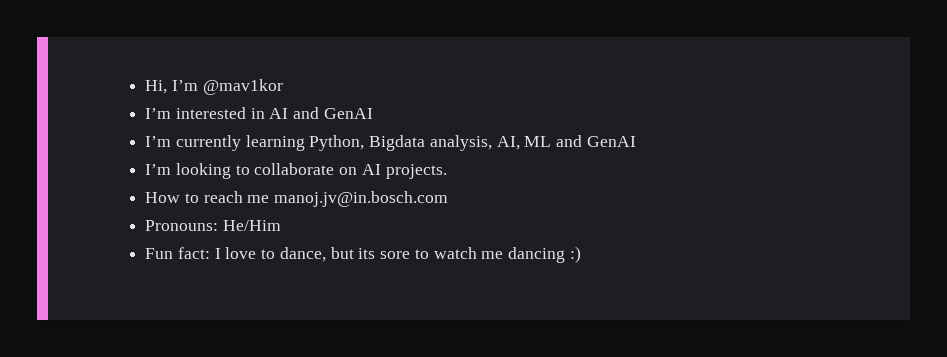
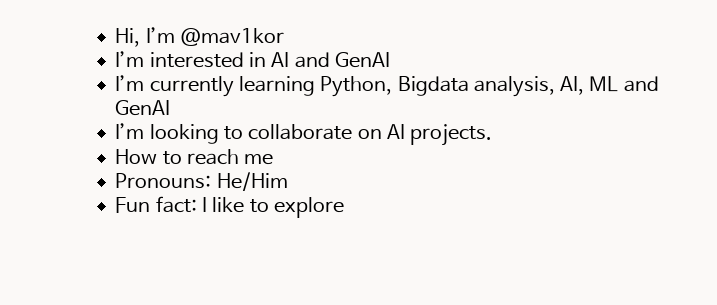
- How to reach me manoj.jv@in.bosch.com
+ How to reach me
- Fun fact: I love to dance, but its sore to watch me dancing :)
+ Fun fact: I like to explore

